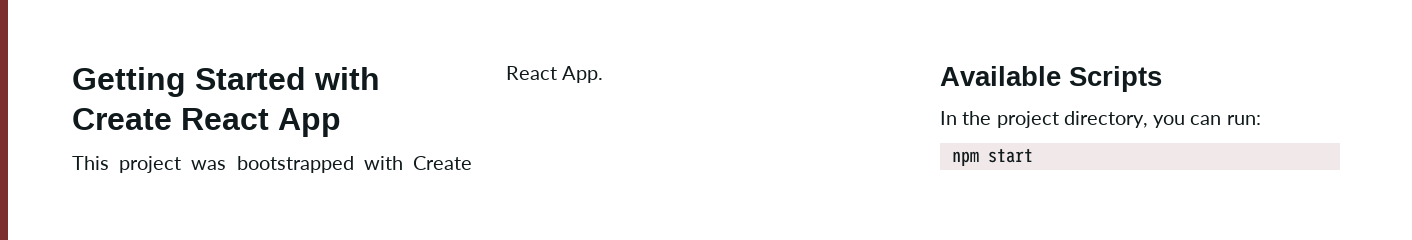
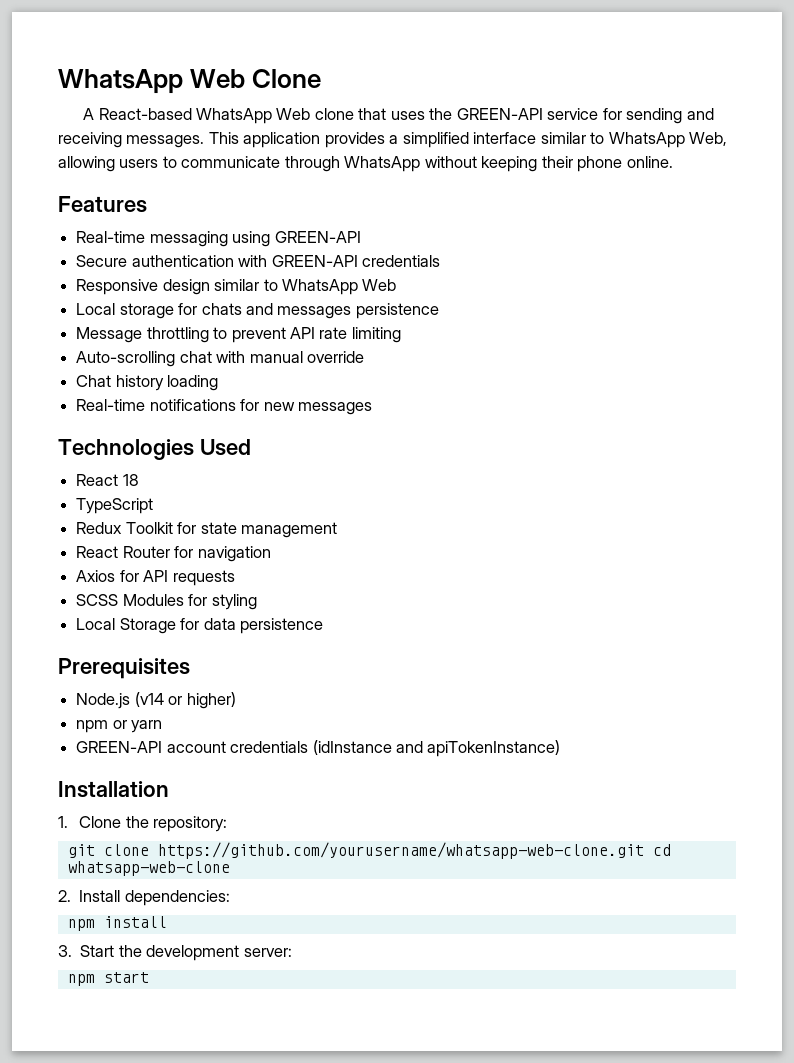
- Getting Started with Create React App
- This project was bootstrapped with Create React App.
- Available Scripts
- In the project directory, you can run:
+ WhatsApp Web Clone
+ A React-based WhatsApp Web clone that uses the GREEN-API service for sending and receiving messages. This application provides a simplified interface similar to WhatsApp Web, allowing users to communicate through WhatsApp without keeping their phone online.
+ Features
+ Real-time messaging using GREEN-API
+ Secure authentication with GREEN-API credentials
+ Responsive design similar to WhatsApp Web
+ Local storage for chats and messages persistence
+ Message throttling to prevent API rate limiting
+ Auto-scrolling chat with manual override
+ Chat history loading
+ Real-time notifications for new messages
+ Technologies Used
+ React 18
+ TypeScript
+ Redux Toolkit for state management
+ React Router for navigation
+ Axios for API requests
+ SCSS Modules for styling
+ Local Storage for data persistence
+ Prerequisites
+ Node.js (v14 or higher)
+ npm or yarn
+ GREEN-API account credentials (idInstance and apiTokenInstance)
+ Installation
+ 1. Clone the repository:
+ git clone https://github.com/yourusername/whatsapp-web-clone.git cd whatsapp-web-clone
+ 2. Install dependencies:
+ npm install
+ 3. Start the development server:

